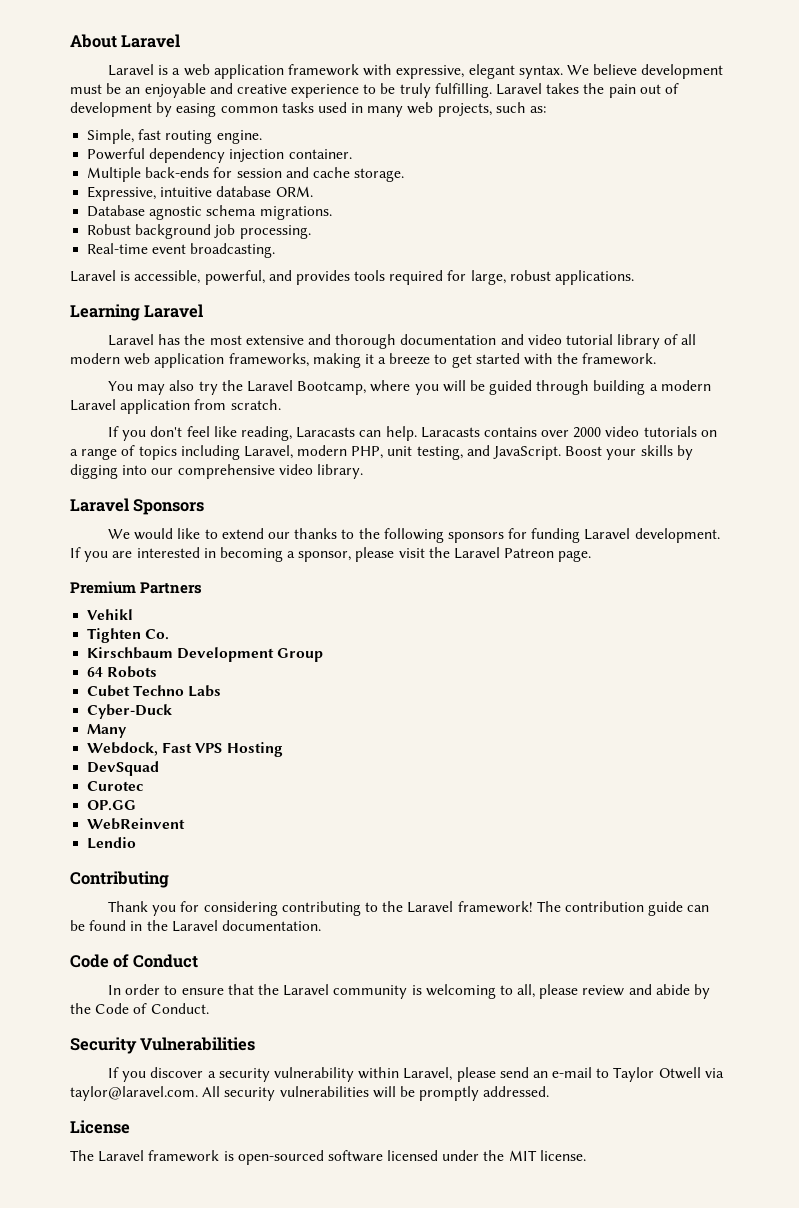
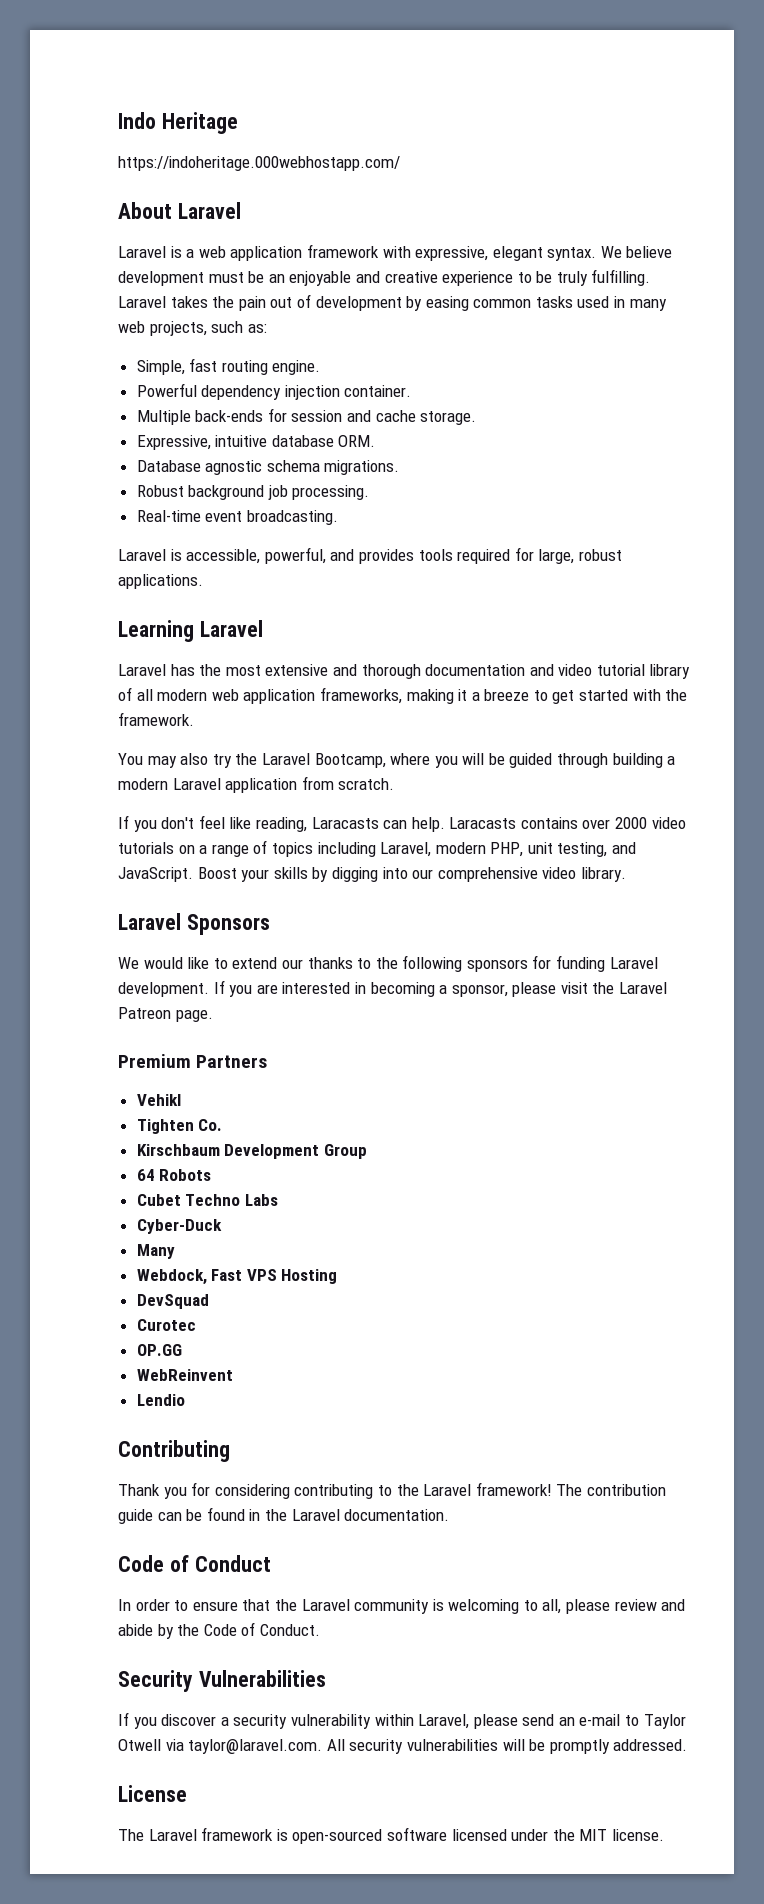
+ Indo Heritage
+ https://indoheritage.000webhostapp.com/

